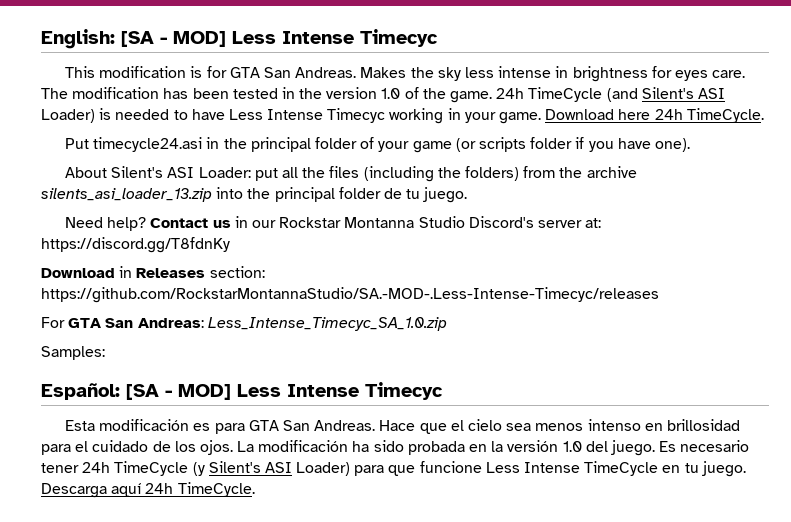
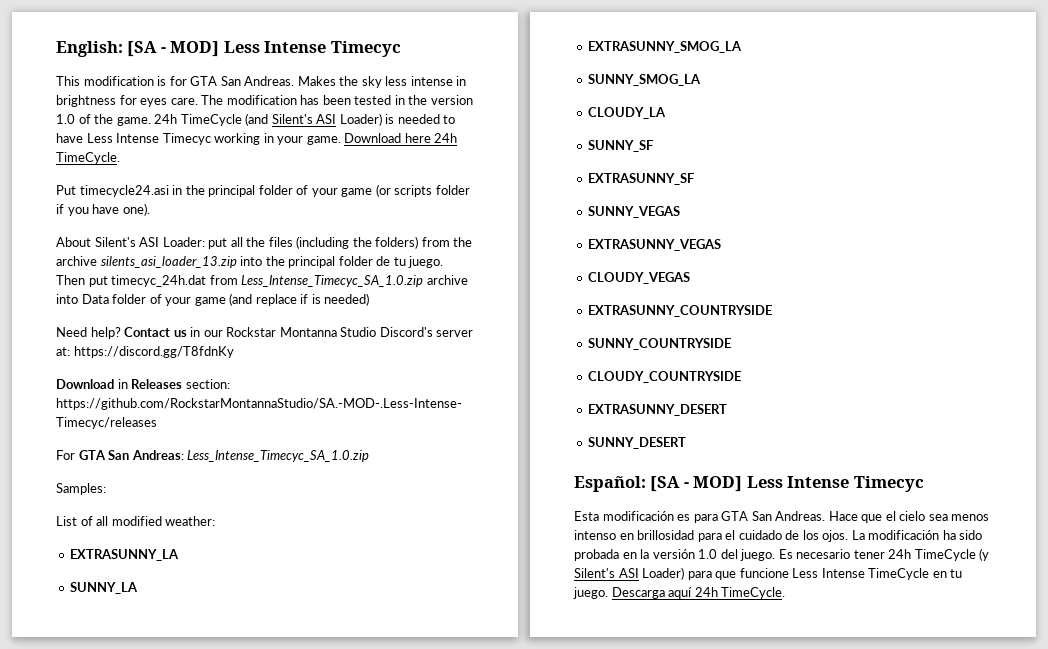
+ Then put timecyc_24h.dat from Less_Intense_Timecyc_SA_1.0.zip archive into Data folder of your game (and replace if is needed)
+ List of all modified weather:
+ EXTRASUNNY_LA
+ SUNNY_LA
+ EXTRASUNNY_SMOG_LA
+ SUNNY_SMOG_LA
+ CLOUDY_LA
+ SUNNY_SF
+ EXTRASUNNY_SF
+ SUNNY_VEGAS
+ EXTRASUNNY_VEGAS
+ CLOUDY_VEGAS
+ EXTRASUNNY_COUNTRYSIDE
+ SUNNY_COUNTRYSIDE
+ CLOUDY_COUNTRYSIDE
+ EXTRASUNNY_DESERT
+ SUNNY_DESERT

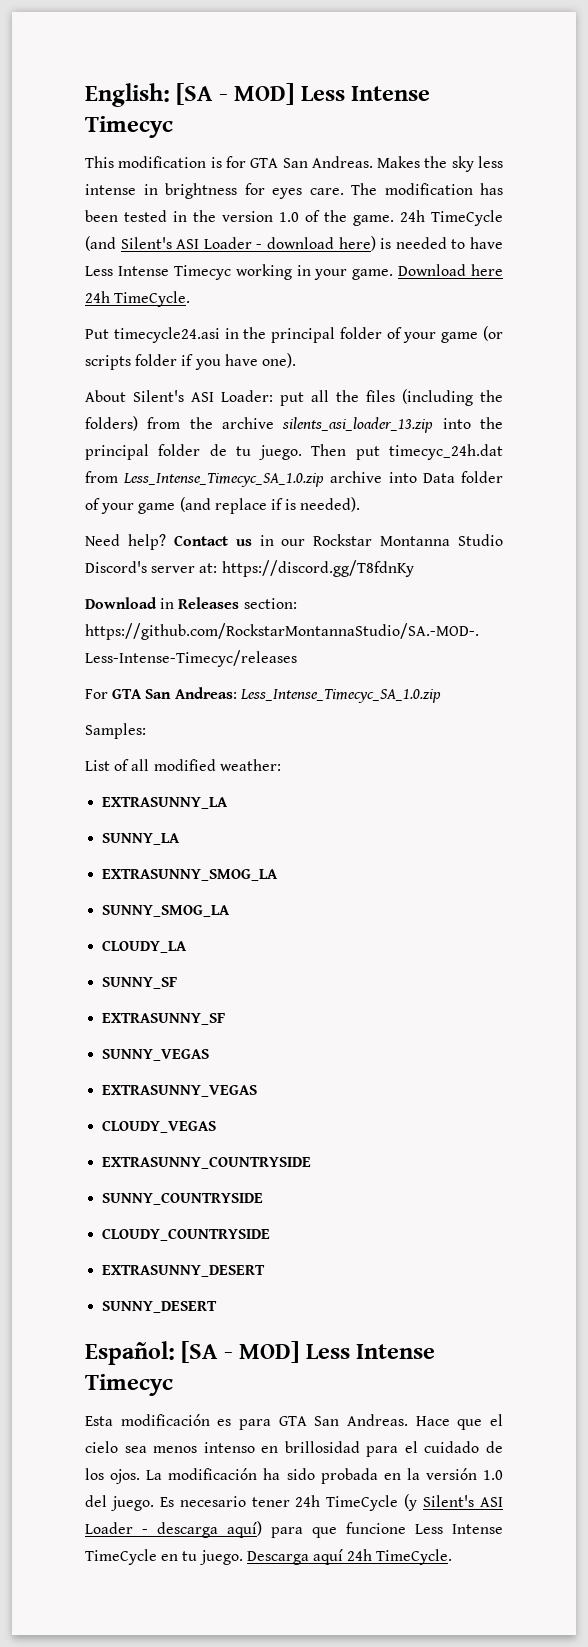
- 24h TimeCycle (and Silent's ASI Loader) is needed to have Less Intense Timecyc working in your game.
+ 24h TimeCycle (and Silent's ASI Loader - download here) is needed to have Less Intense Timecyc working in your game.
- Then put timecyc_24h.dat from Less_Intense_Timecyc_SA_1.0.zip archive into Data folder of your game (and replace if is needed)
+ Then put timecyc_24h.dat from Less_Intense_Timecyc_SA_1.0.zip archive into Data folder of your game (and replace if is needed).
- Es necesario tener 24h TimeCycle (y Silent's ASI Loader) para que funcione Less Intense TimeCycle en tu juego.
+ Es necesario tener 24h TimeCycle (y Silent's ASI Loader - descarga aquí) para que funcione Less Intense TimeCycle en tu juego.

